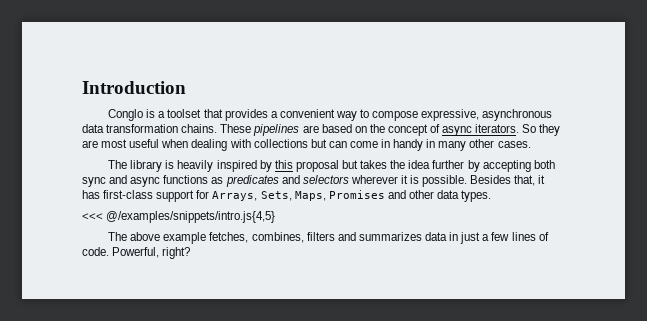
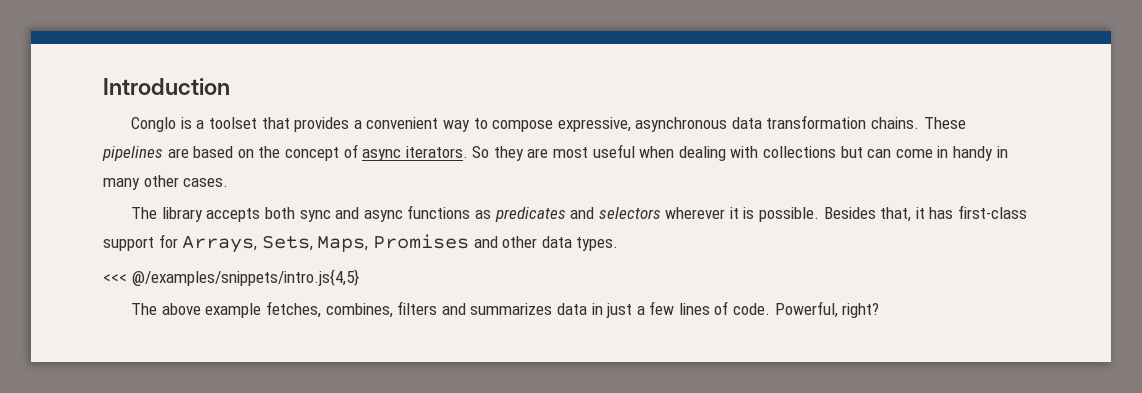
- The library is heavily inspired by this proposal but takes the idea further by accepting both sync and async functions as predicates and selectors wherever it is possible.
+ The library accepts both sync and async functions as predicates and selectors wherever it is possible.

